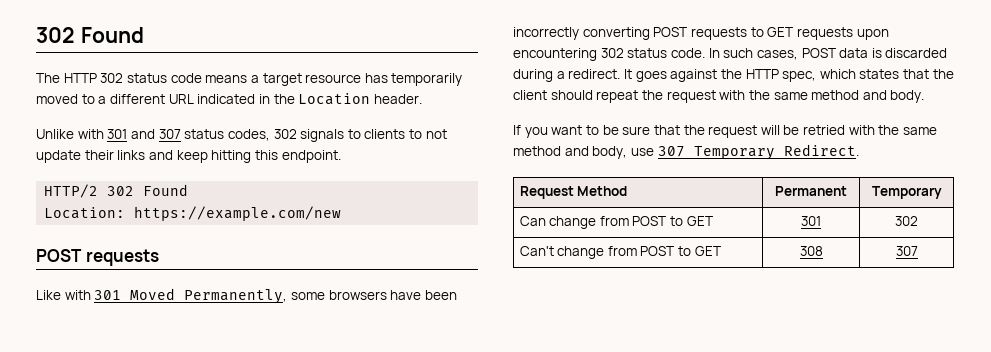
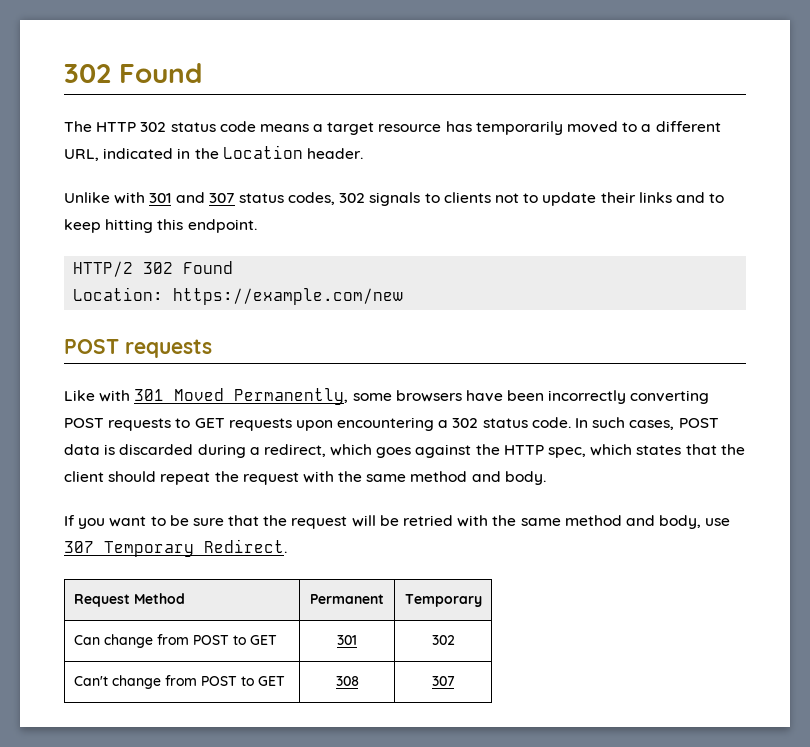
- The HTTP 302 status code means a target resource has temporarily moved to a different URL indicated in the Location header.
+ The HTTP 302 status code means a target resource has temporarily moved to a different URL, indicated in the Location header.
- Unlike with 301 and 307 status codes, 302 signals to clients to not update their links and keep hitting this endpoint.
+ Unlike with 301 and 307 status codes, 302 signals to clients not to update their links and to keep hitting this endpoint.
- Like with 301 Moved Permanently, some browsers have been incorrectly converting POST requests to GET requests upon encountering 302 status code.
+ Like with 301 Moved Permanently, some browsers have been incorrectly converting POST requests to GET requests upon encountering a 302 status code.
- In such cases, POST data is discarded during a redirect. It goes against the HTTP spec, which states that the client should repeat the request with the same method and body.
+ In such cases, POST data is discarded during a redirect, which goes against the HTTP spec, which states that the client should repeat the request with the same method and body.

